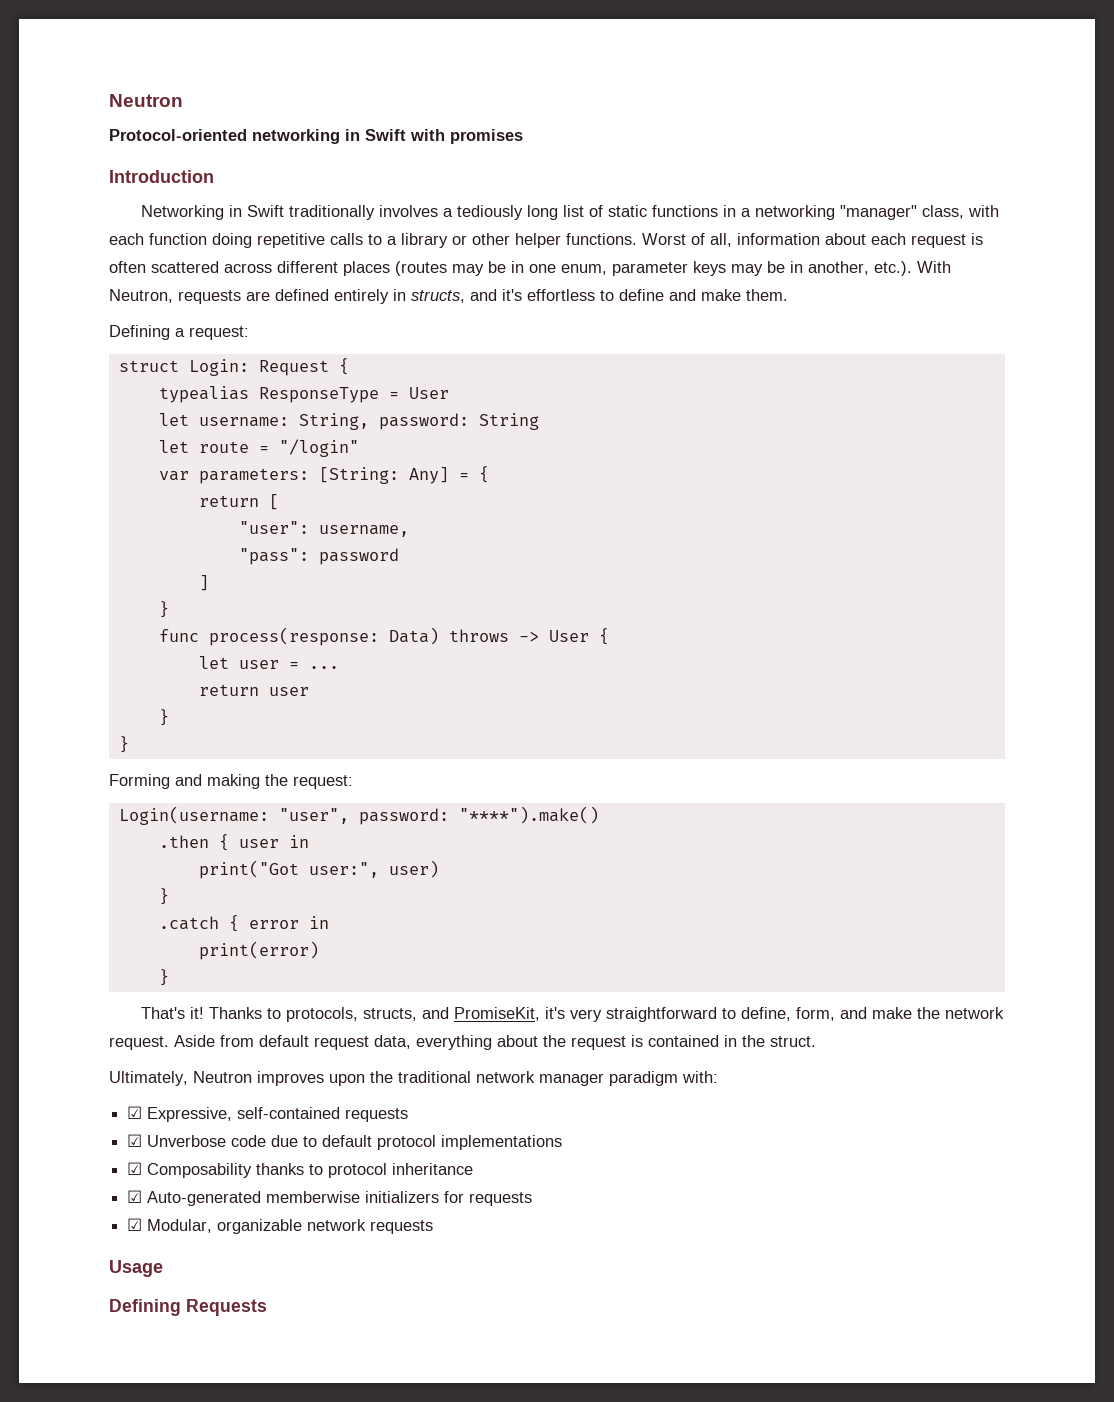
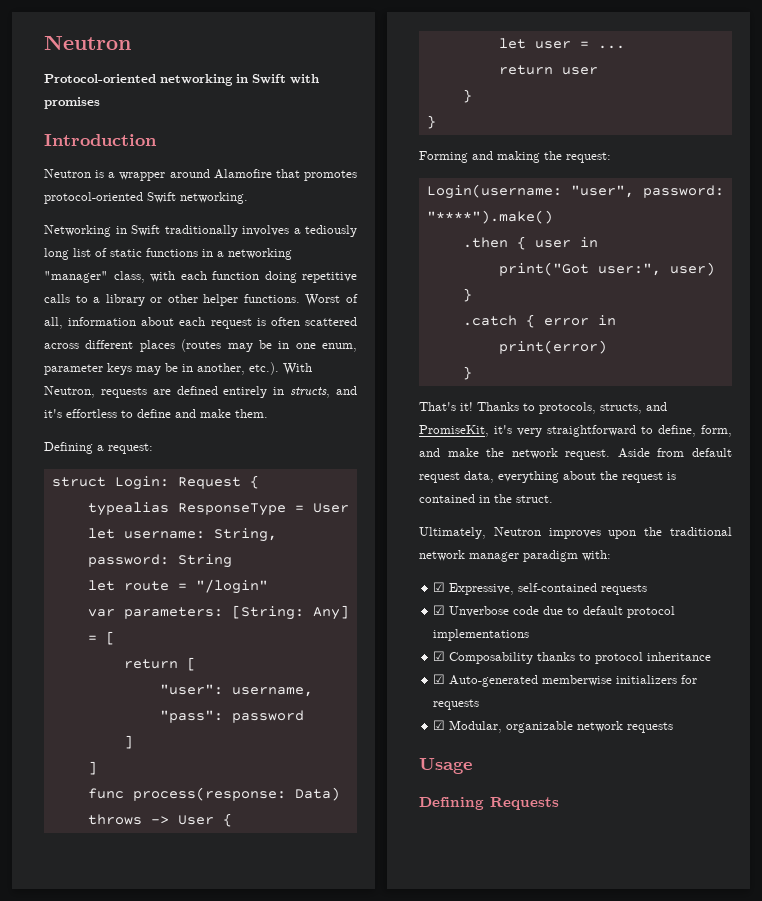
+ Neutron is a wrapper around Alamofire that promotes protocol-oriented Swift networking.
- var parameters: [String: Any] = {
+ var parameters: [String: Any] = [
  "pass": password
  ]
- }
+ ]

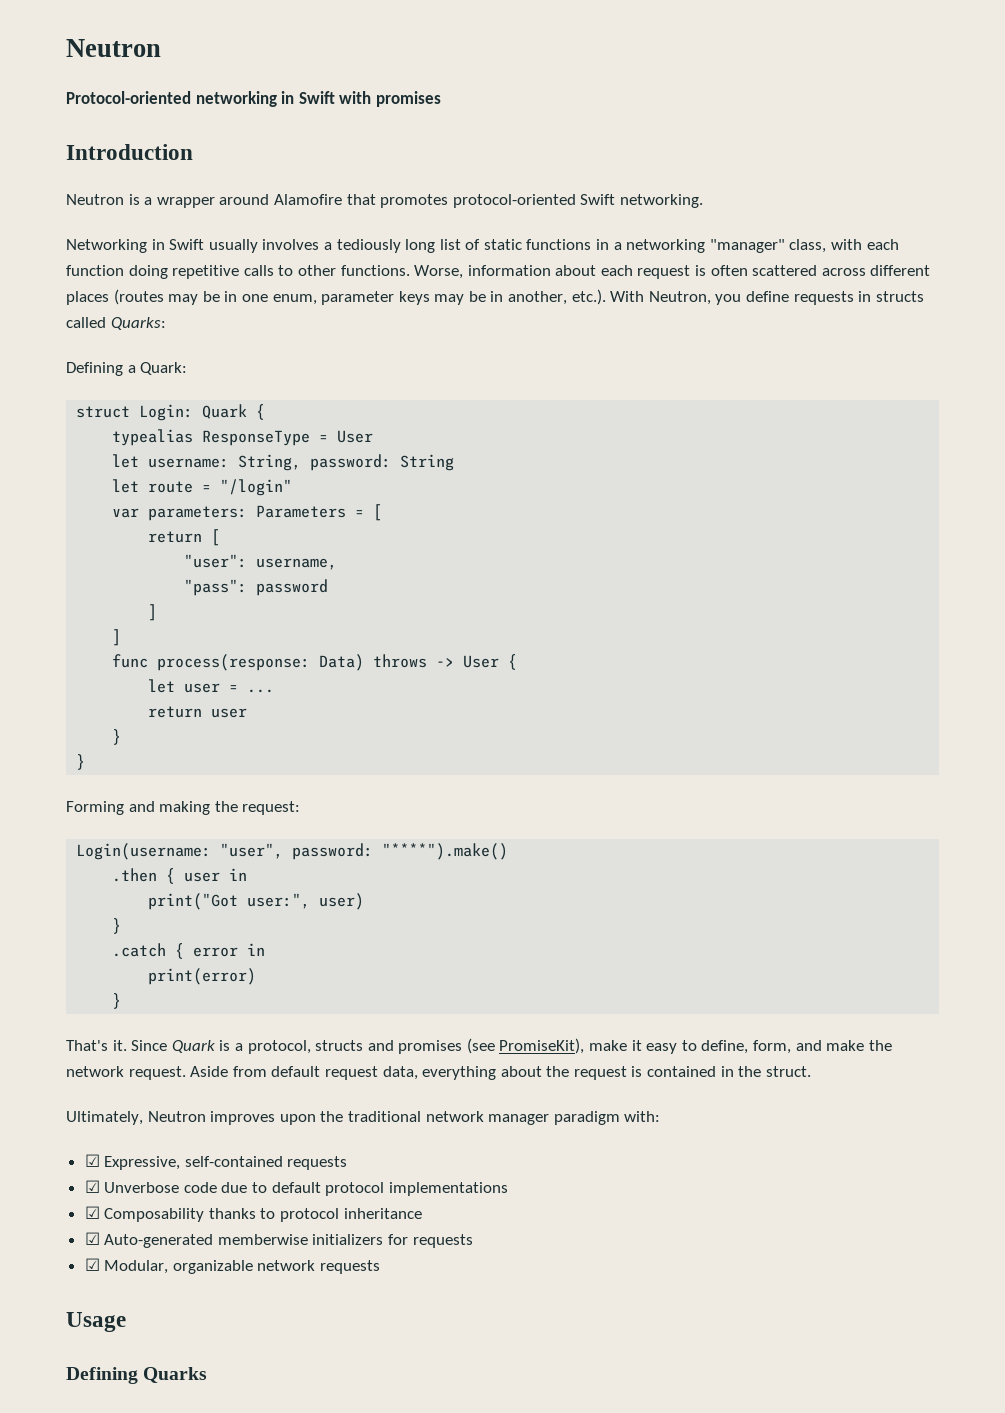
- Networking in Swift traditionally involves a tediously long list of static functions in a networking "manager" class, with each function doing repetitive calls to a library or other helper functions. Worst of all, information about each request is often scattered across different places (routes may be in one enum, parameter keys may be in another, etc.). With Neutron, requests are defined entirely in structs, and it's effortless to define and make them.
+ Networking in Swift usually involves a tediously long list of static functions in a networking "manager" class, with each function doing repetitive calls to other functions. Worse, information about each request is often scattered across different places (routes may be in one enum, parameter keys may be in another, etc.). With Neutron, you define requests in structs called Quarks:
- Defining a request:
+ Defining a Quark:
- struct Login: Request {
+ struct Login: Quark {
- var parameters: [String: Any] = [
+ var parameters: Parameters = [
- That's it! Thanks to protocols, structs, and PromiseKit, it's very straightforward to define, form, and make the network request.
+ That's it. Since Quark is a protocol, structs and promises (see PromiseKit), make it easy to define, form, and make the network request.
- Defining Requests
+ Defining Quarks

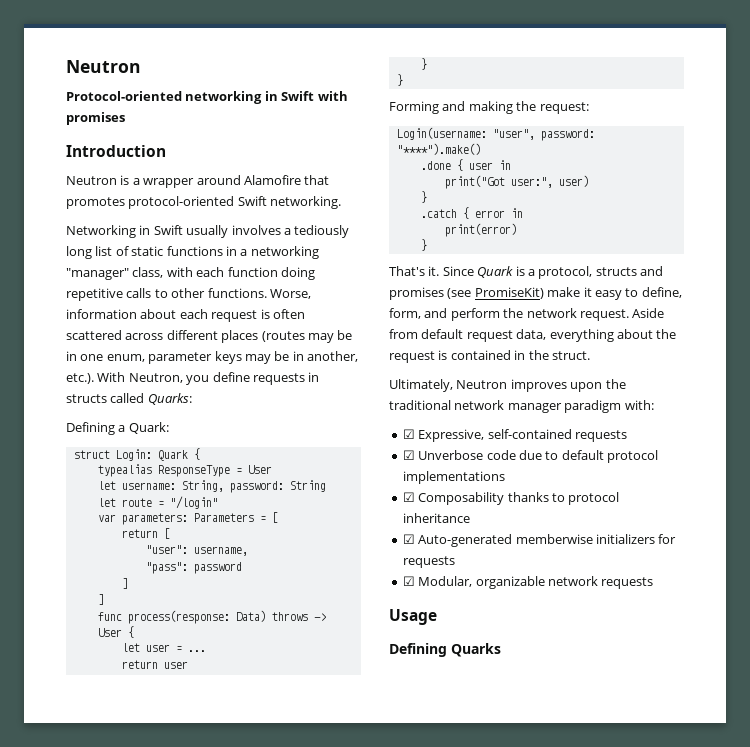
- .then { user in
+ .done { user in
- Since Quark is a protocol, structs and promises (see PromiseKit), make it easy to define, form, and make the network request.
+ Since Quark is a protocol, structs and promises (see PromiseKit) make it easy to define, form, and perform the network request.

